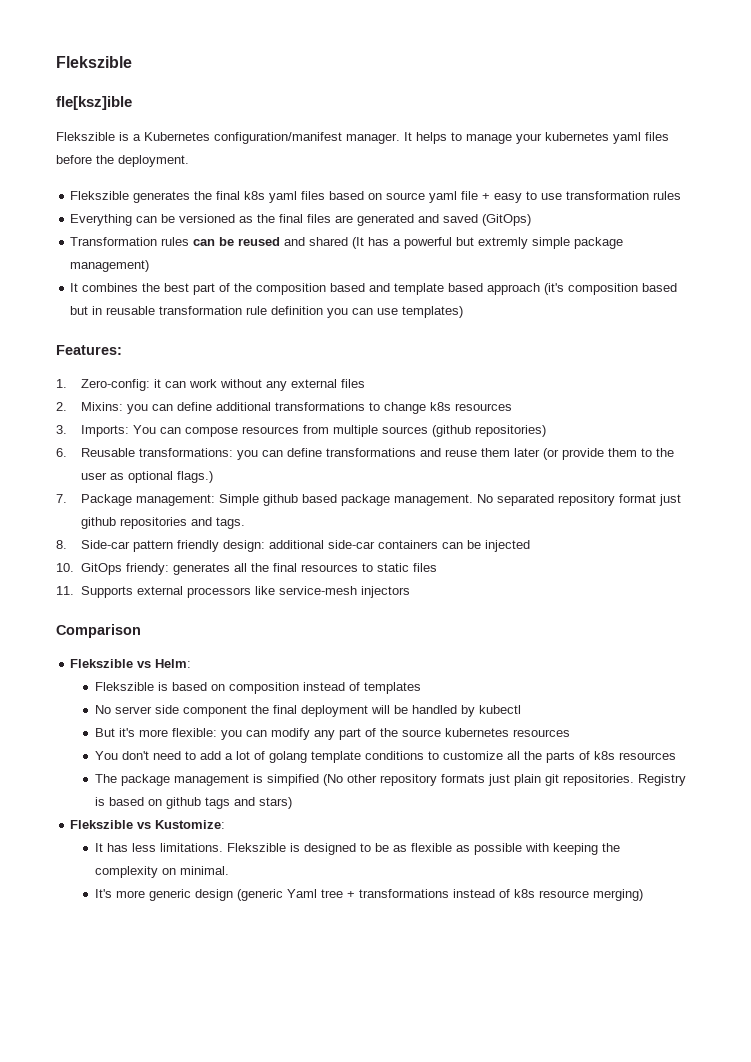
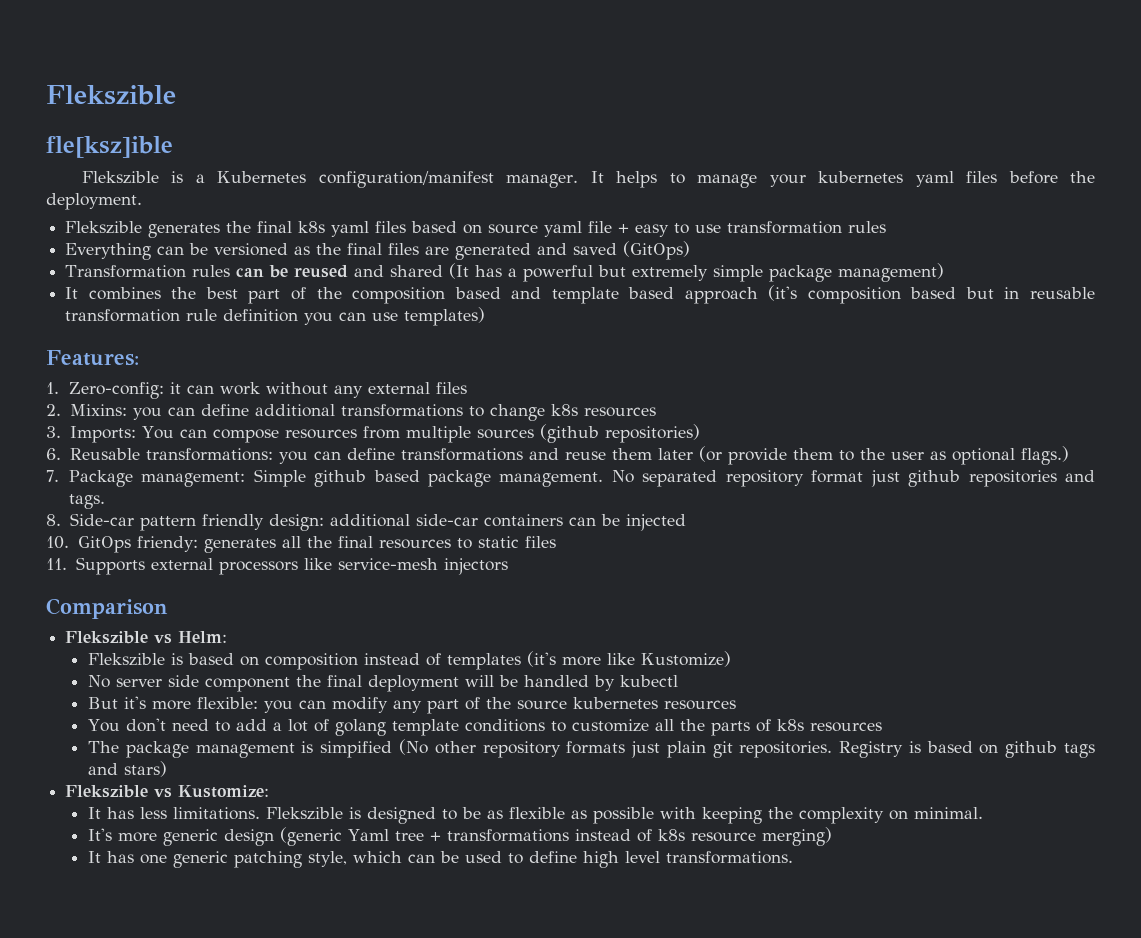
- Transformation rules can be reused and shared (It has a powerful but extremly simple package management)
+ Transformation rules can be reused and shared (It has a powerful but extremely simple package management)
- Flekszible is based on composition instead of templates
+ Flekszible is based on composition instead of templates (it's more like Kustomize)
+ It has one generic patching style, which can be used to define high level transformations.

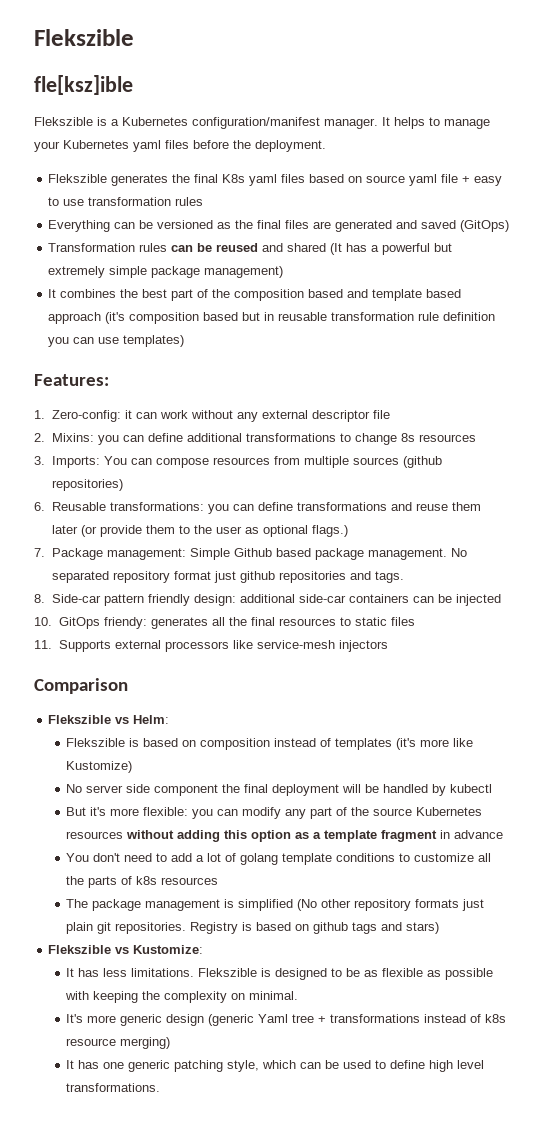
- It helps to manage your kubernetes yaml files before the deployment.
+ It helps to manage your Kubernetes yaml files before the deployment.
- Flekszible generates the final k8s yaml files based on source yaml file + easy to use transformation rules
+ Flekszible generates the final K8s yaml files based on source yaml file + easy to use transformation rules
- 1. Zero-config: it can work without any external files
+ 1. Zero-config: it can work without any external descriptor file
- 2. Mixins: you can define additional transformations to change k8s resources
+ 2. Mixins: you can define additional transformations to change 8s resources
- 7. Package management: Simple github based package management.
+ 7. Package management: Simple Github based package management.
- But it's more flexible: you can modify any part of the source kubernetes resources
+ But it's more flexible: you can modify any part of the source Kubernetes resources without adding this option as a template fragment in advance
- The package management is simpified (No other repository formats just plain git repositories.
+ The package management is simplified (No other repository formats just plain git repositories.

